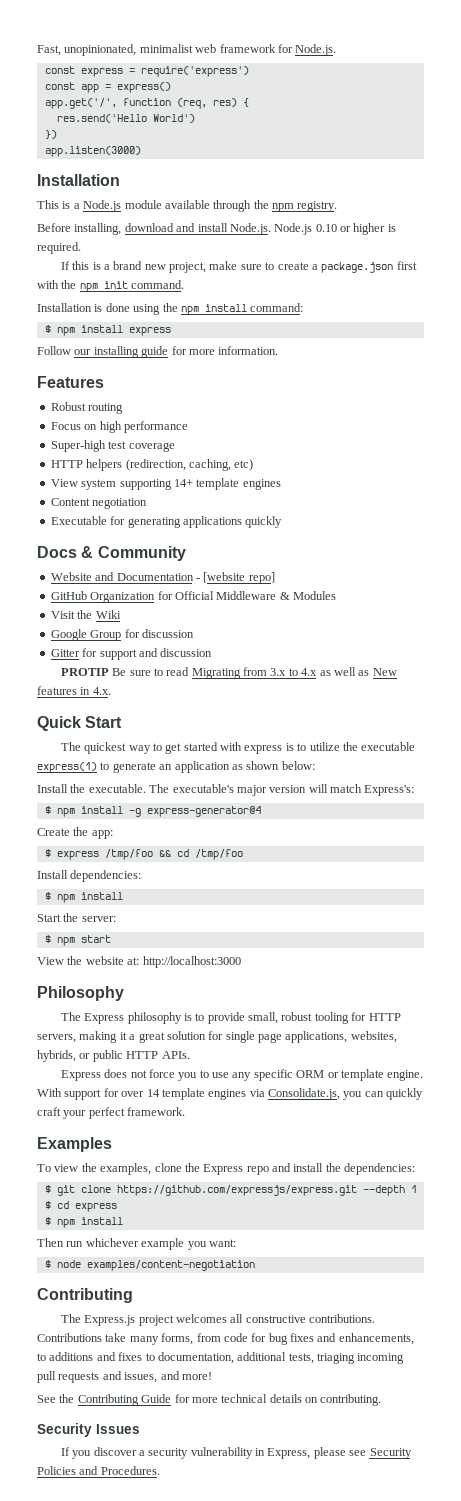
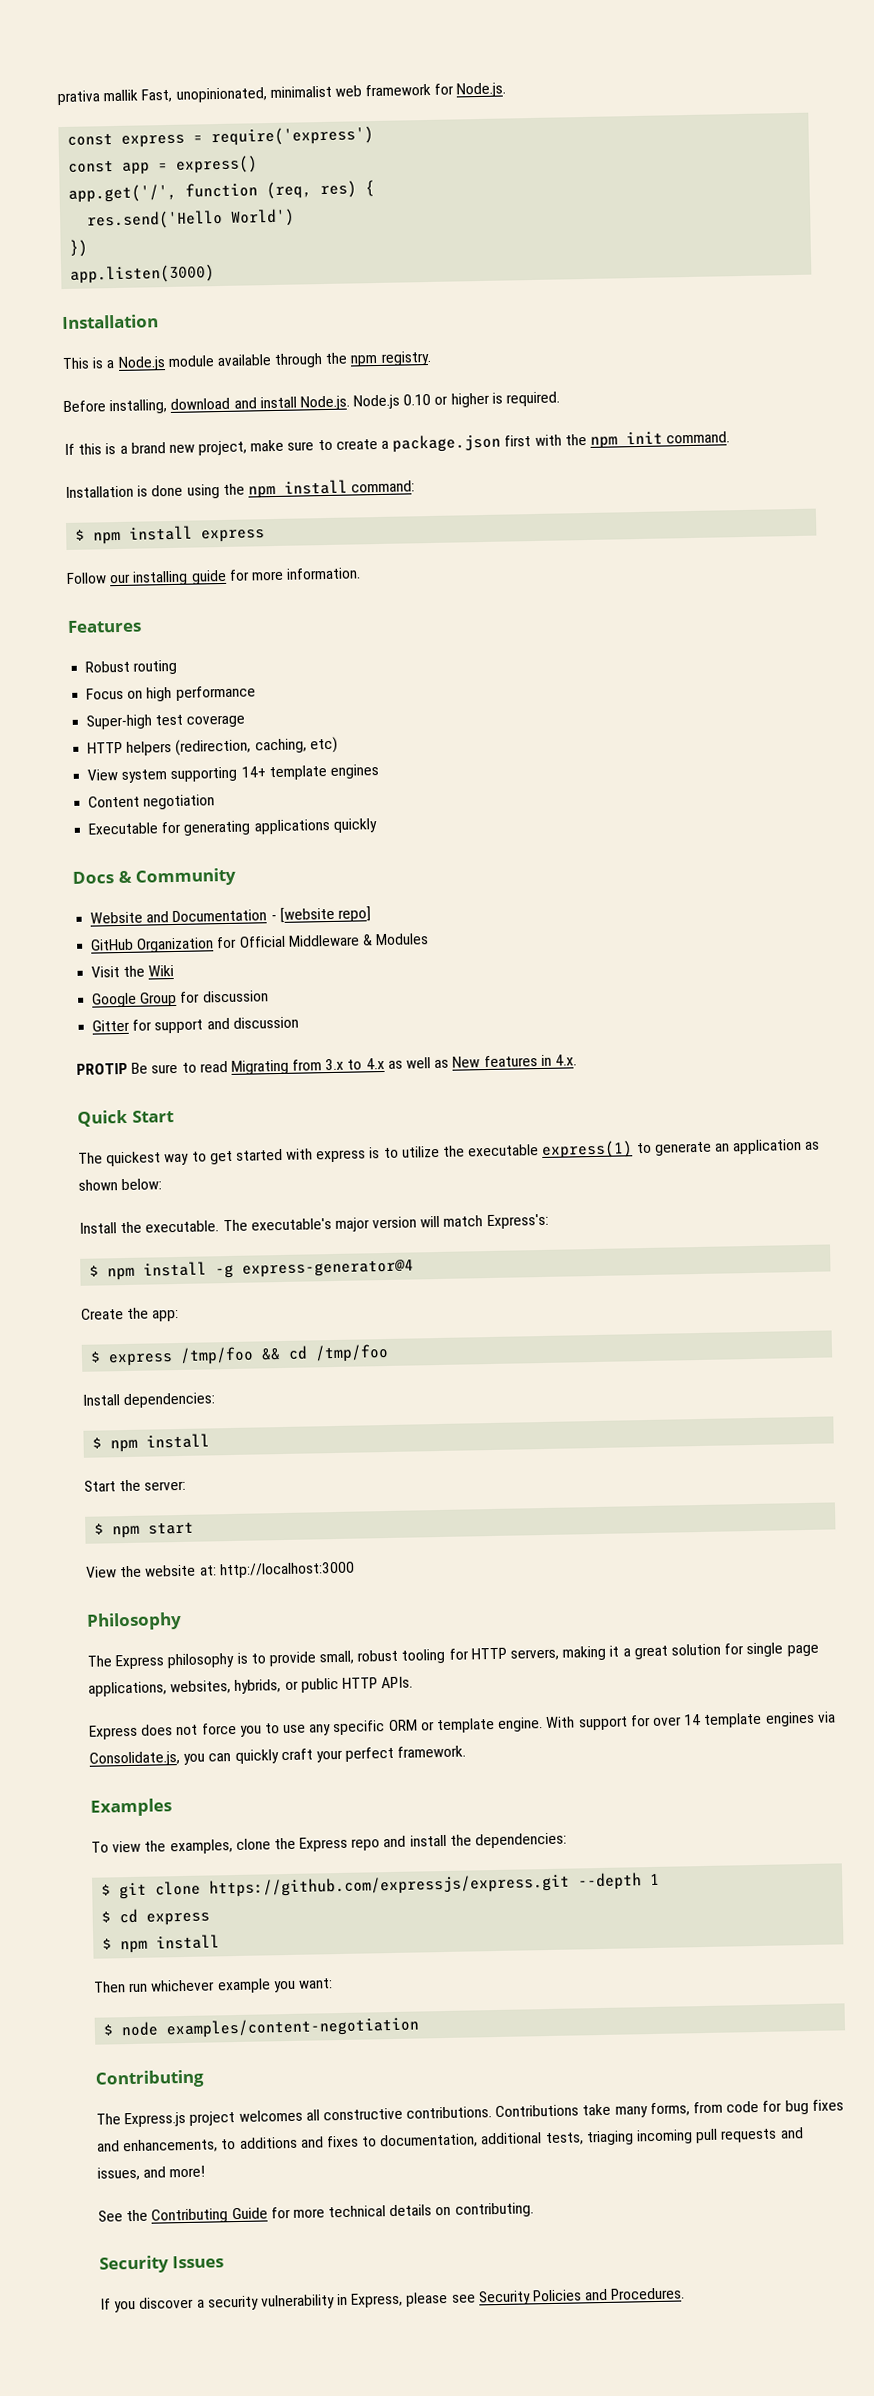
- Fast, unopinionated, minimalist web framework for Node.js.
+ prativa mallik Fast, unopinionated, minimalist web framework for Node.js.

